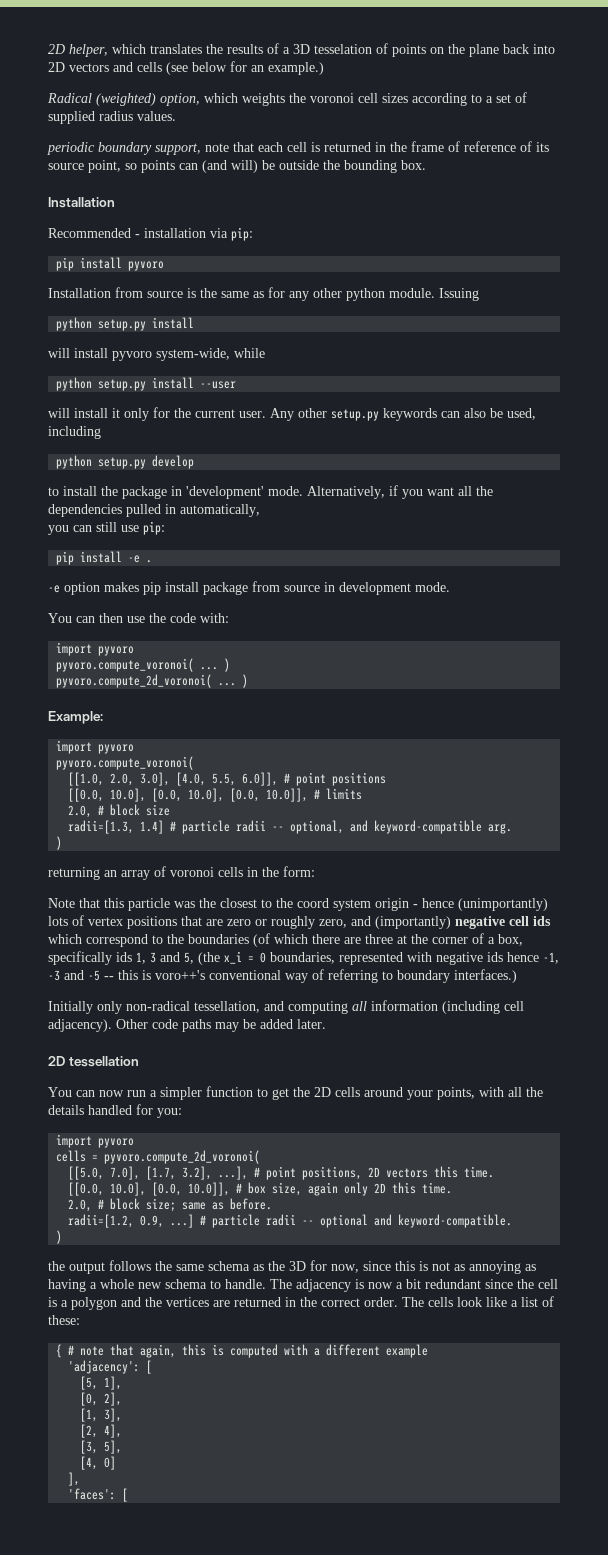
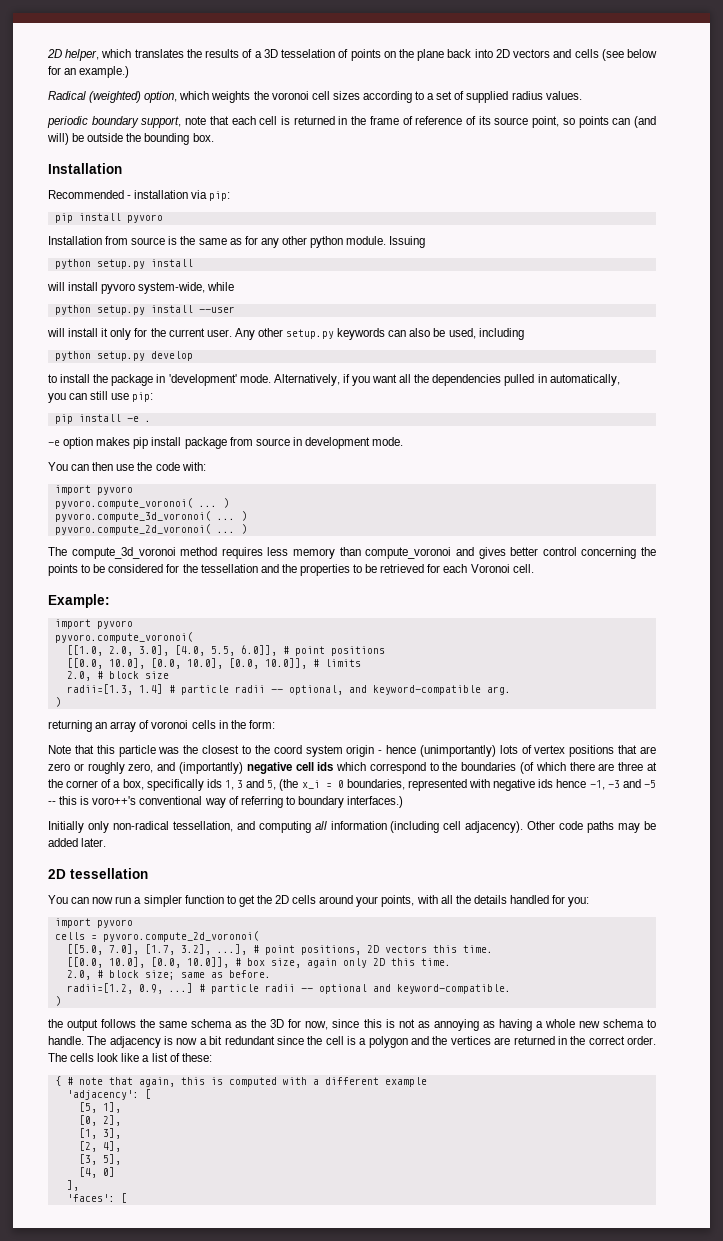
+ pyvoro.compute_3d_voronoi( ... )
+ The compute_3d_voronoi method requires less memory than compute_voronoi and gives better control concerning the points to be considered for the tessellation and the properties to be retrieved for each Voronoi cell.

